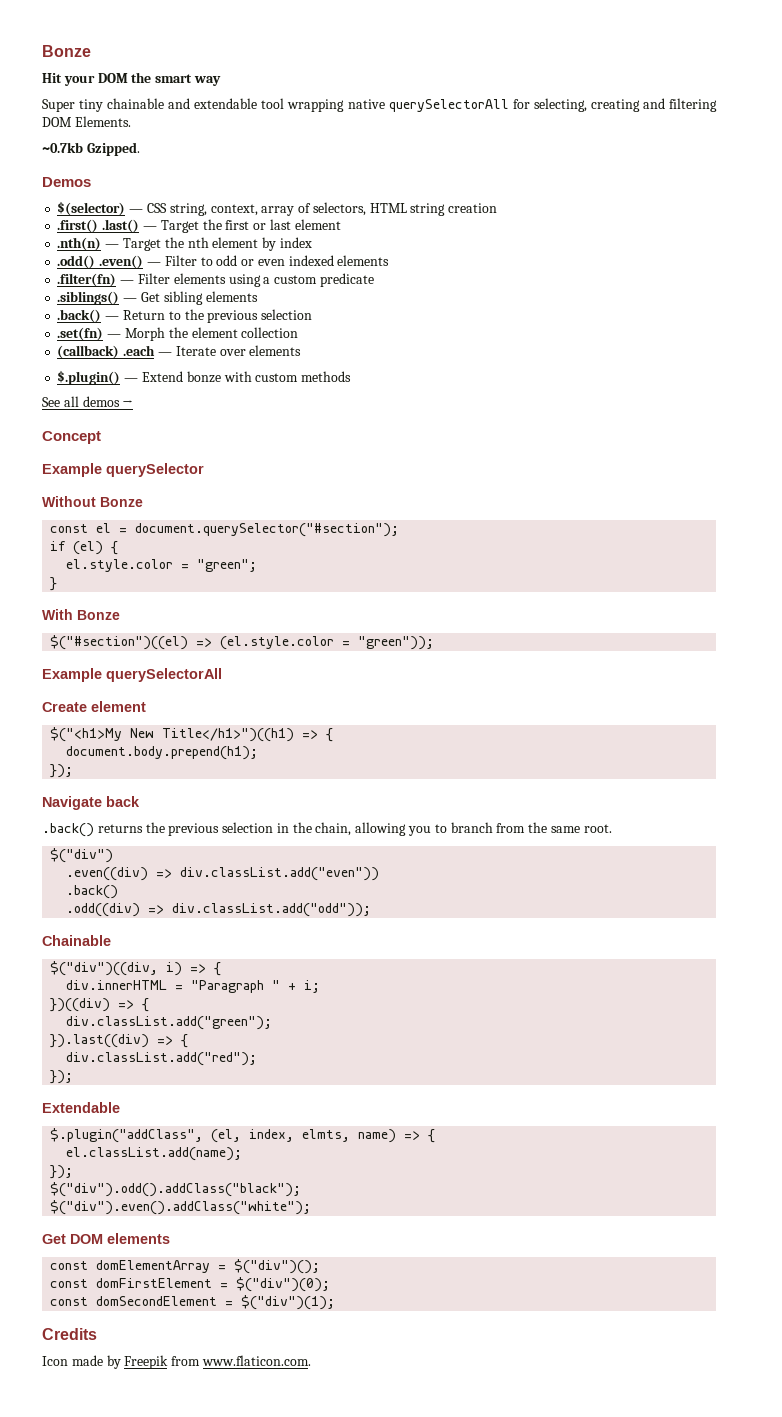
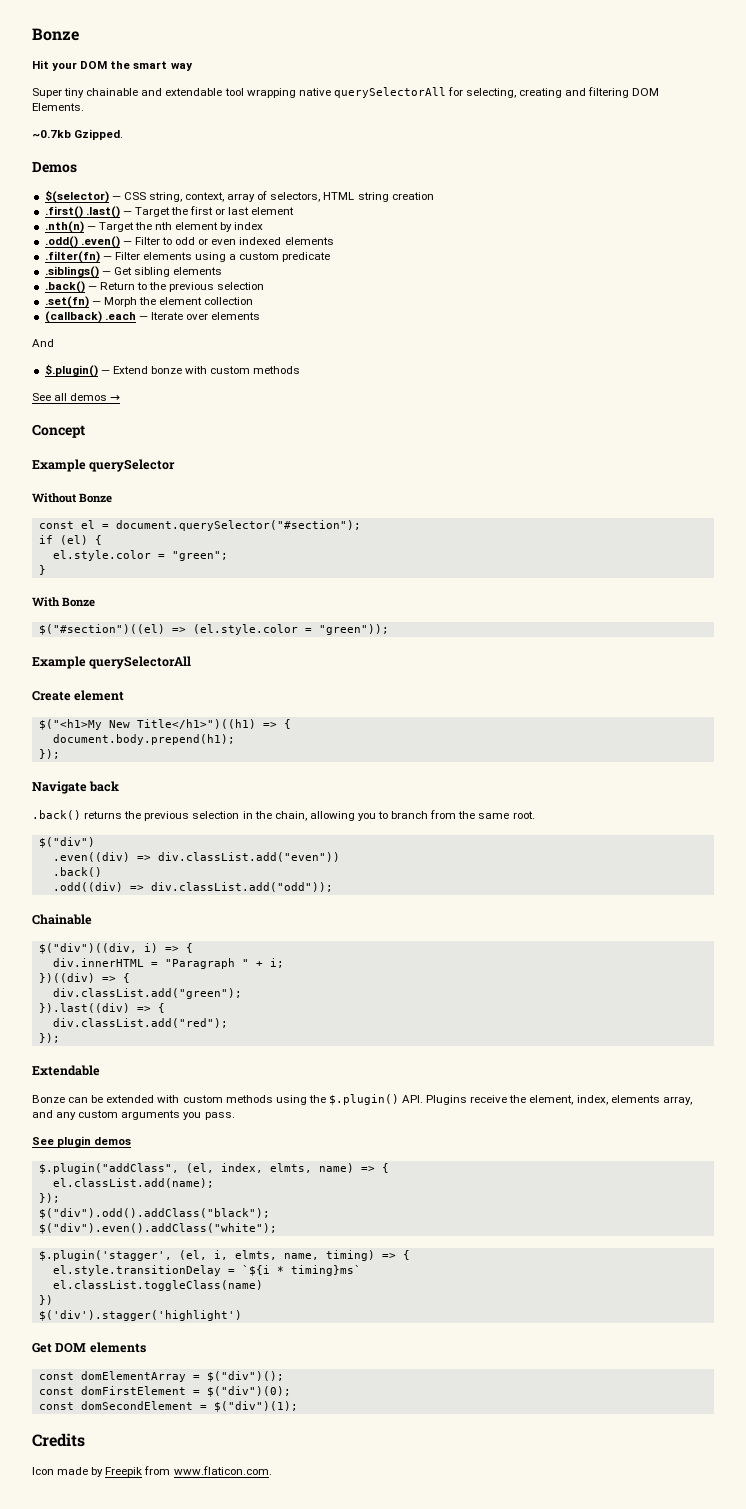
+ And
+ Bonze can be extended with custom methods using the $.plugin() API. Plugins receive the element, index, elements array, and any custom arguments you pass.
+ See plugin demos
+ $.plugin('stagger', (el, i, elmts, name, timing) => {
+ el.style.transitionDelay = `${i * timing}ms`
+ el.classList.toggleClass(name)
+ })
+ $('div').stagger('highlight')

